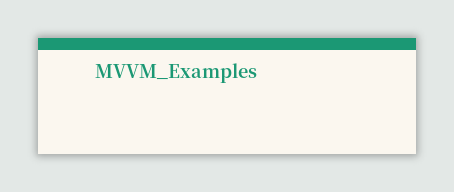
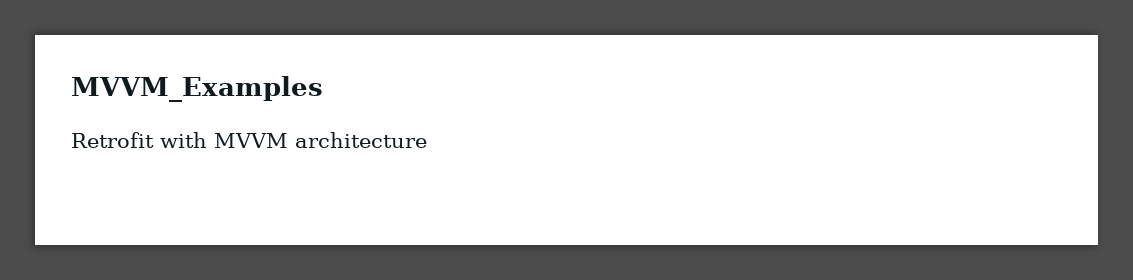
+ Retrofit with MVVM architecture

